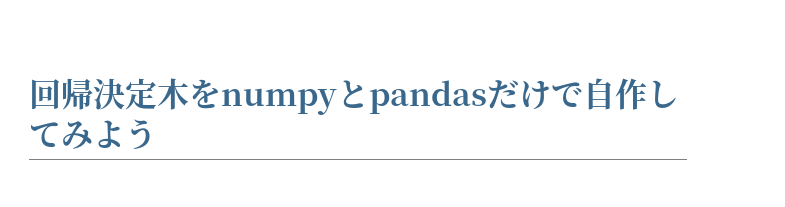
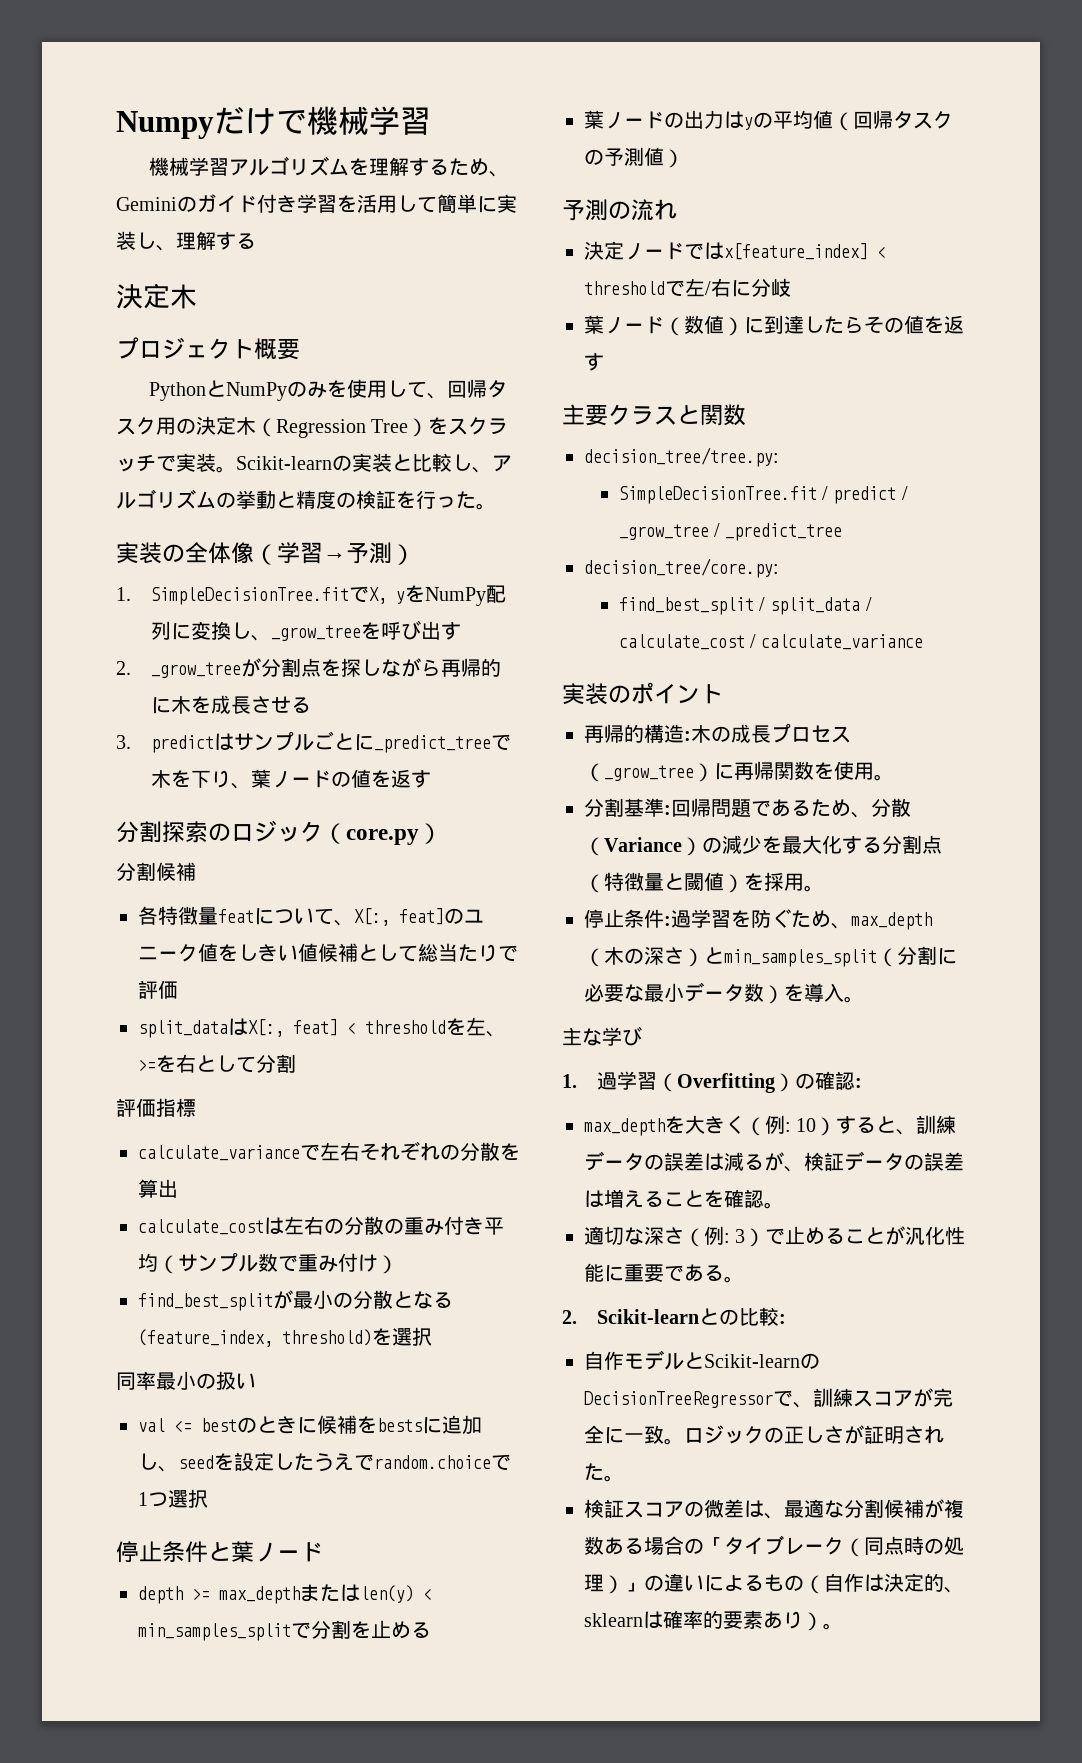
- 回帰決定木をnumpyとpandasだけで自作してみよう
+ Numpyだけで機械学習
+ 機械学習アルゴリズムを理解するため、Geminiのガイド付き学習を活用して簡単に実装し、理解する
+ 決定木
+ プロジェクト概要
+ PythonとNumPyのみを使用して、回帰タスク用の決定木（Regression Tree）をスクラッチで実装。Scikit-learnの実装と比較し、アルゴリズムの挙動と精度の検証を行った。
+ 実装の全体像（学習→予測）
+ 1. SimpleDecisionTree.fitでX, yをNumPy配列に変換し、_grow_treeを呼び出す
+ 2. _grow_treeが分割点を探しながら再帰的に木を成長させる
+ 3. predictはサンプルごとに_predict_treeで木を下り、葉ノードの値を返す
+ 分割探索のロジック（core.py）
+ 分割候補
+ 各特徴量featについて、X[:, feat]のユニーク値をしきい値候補として総当たりで評価
+ split_dataはX[:, feat] < thresholdを左、>=を右として分割
+ 評価指標
+ calculate_varianceで左右それぞれの分散を算出
+ calculate_costは左右の分散の重み付き平均（サンプル数で重み付け）
+ find_best_splitが最小の分散となる(feature_index, threshold)を選択
+ 同率最小の扱い
+ val <= bestのときに候補をbestsに追加し、seedを設定したうえでrandom.choiceで1つ選択
+ 停止条件と葉ノード
+ depth >= max_depthまたはlen(y) < min_samples_splitで分割を止める
+ 葉ノードの出力はyの平均値（回帰タスクの予測値）
+ 予測の流れ
+ 決定ノードではx[feature_index] < thresholdで左/右に分岐
+ 葉ノード（数値）に到達したらその値を返す
+ 主要クラスと関数
+ decision_tree/tree.py:
+ SimpleDecisionTree.fit / predict / _grow_tree / _predict_tree
+ decision_tree/core.py:
+ find_best_split / split_data / calculate_cost / calculate_variance
+ 実装のポイント
+ 再帰的構造:木の成長プロセス（_grow_tree）に再帰関数を使用。
+ 分割基準:回帰問題であるため、分散（Variance）の減少を最大化する分割点（特徴量と閾値）を採用。
+ 停止条件:過学習を防ぐため、max_depth（木の深さ）とmin_samples_split（分割に必要な最小データ数）を導入。
+ 主な学び
+ 1.過学習（Overfitting）の確認:
+ max_depthを大きく（例: 10）すると、訓練データの誤差は減るが、検証データの誤差は増えることを確認。
+ 適切な深さ（例: 3）で止めることが汎化性能に重要である。
+ 2. Scikit-learnとの比較:
+ 自作モデルとScikit-learnのDecisionTreeRegressorで、訓練スコアが完全に一致。ロジックの正しさが証明された。
+ 検証スコアの微差は、最適な分割候補が複数ある場合の「タイブレーク（同点時の処理）」の違いによるもの（自作は決定的、sklearnは確率的要素あり）。

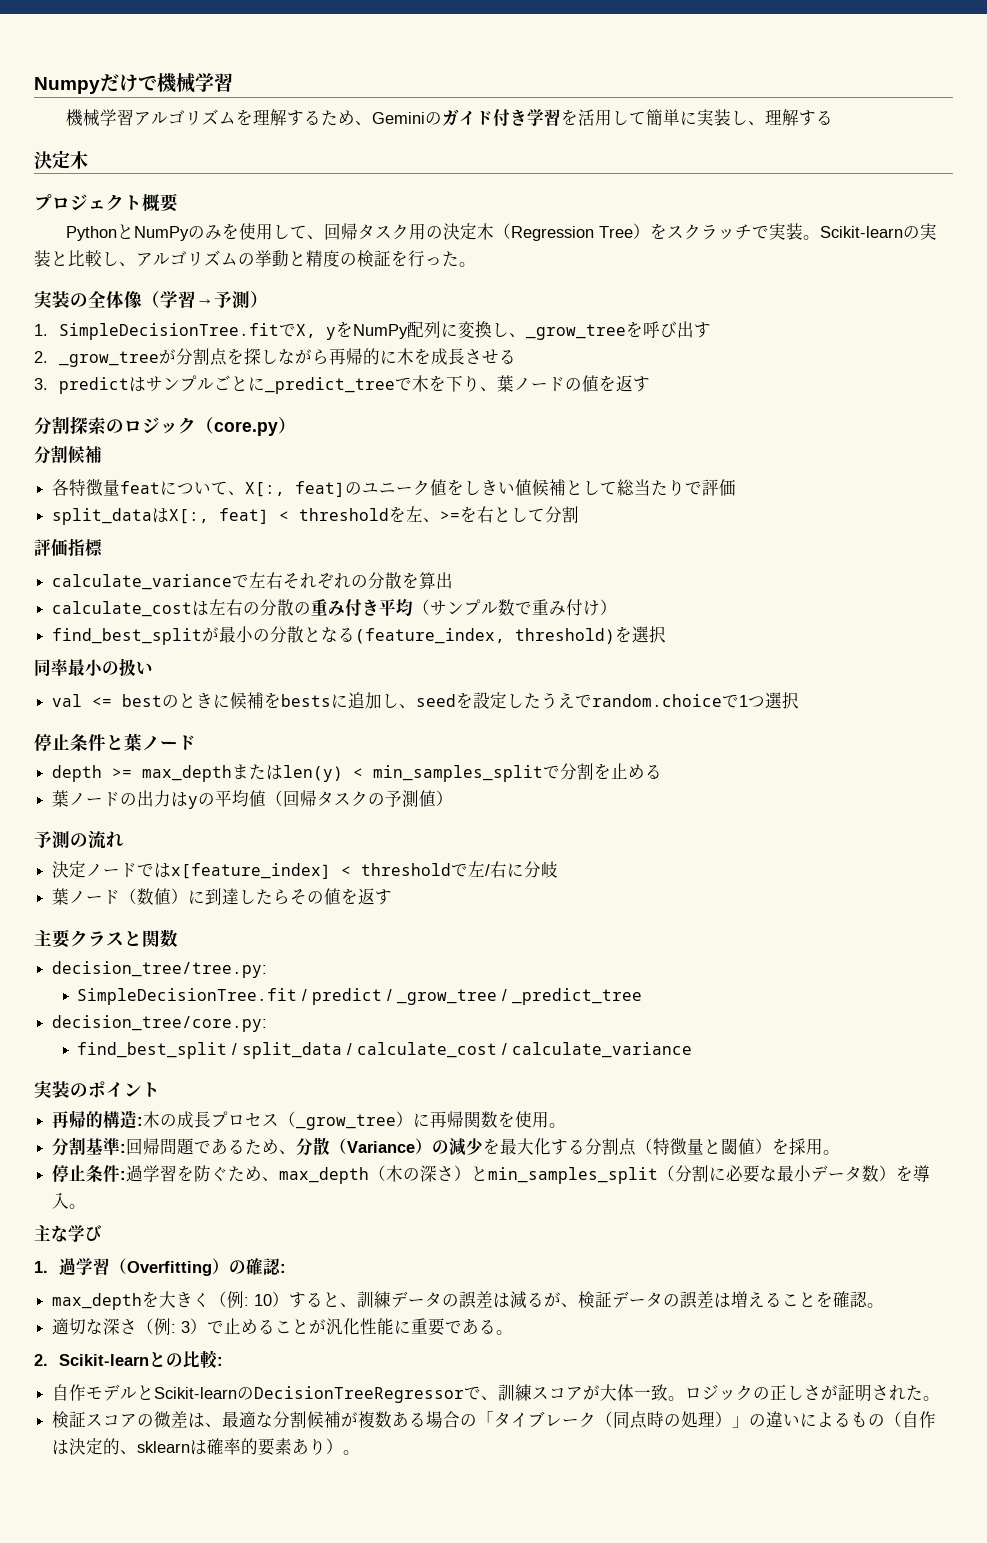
- 自作モデルとScikit-learnのDecisionTreeRegressorで、訓練スコアが完全に一致。
+ 自作モデルとScikit-learnのDecisionTreeRegressorで、訓練スコアが大体一致。

